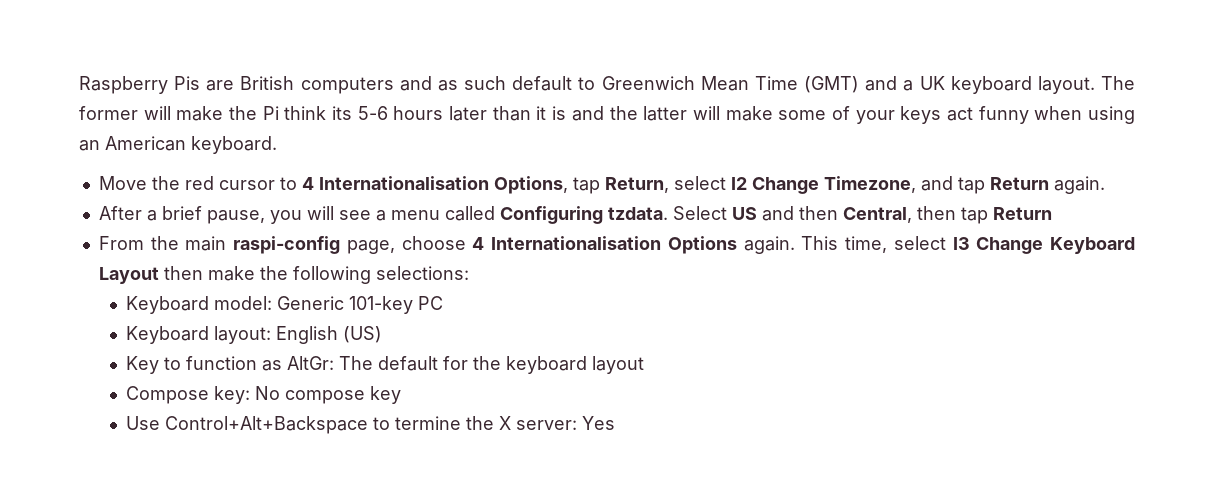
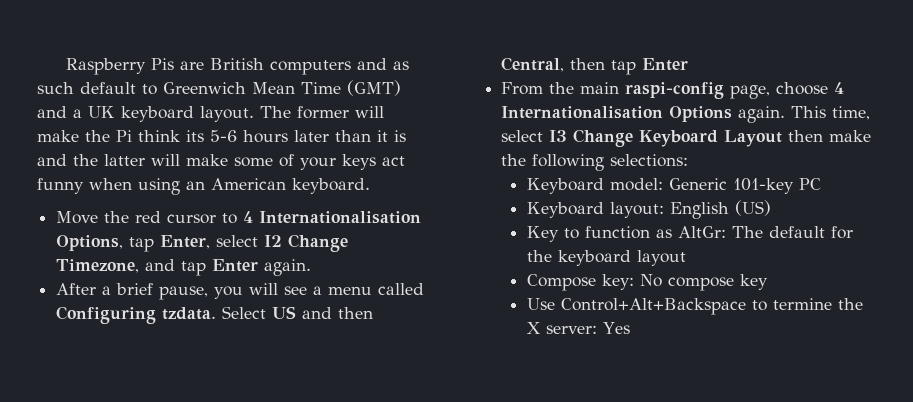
- Move the red cursor to 4 Internationalisation Options, tap Return, select I2 Change Timezone, and tap Return again.
+ Move the red cursor to 4 Internationalisation Options, tap Enter, select I2 Change Timezone, and tap Enter again.
- Select US and then Central, then tap Return
+ Select US and then Central, then tap Enter

